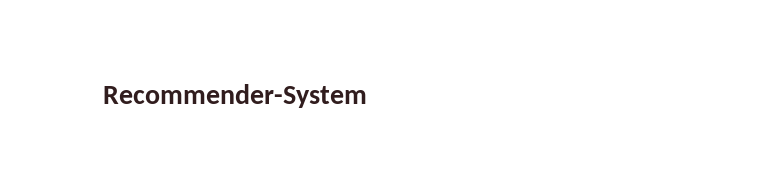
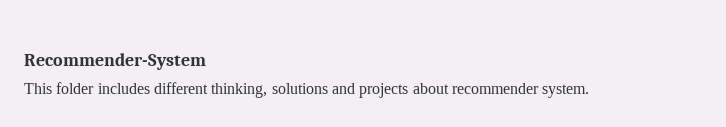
+ This folder includes different thinking, solutions and projects about recommender system.

